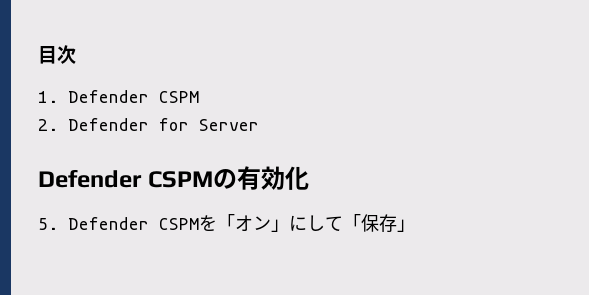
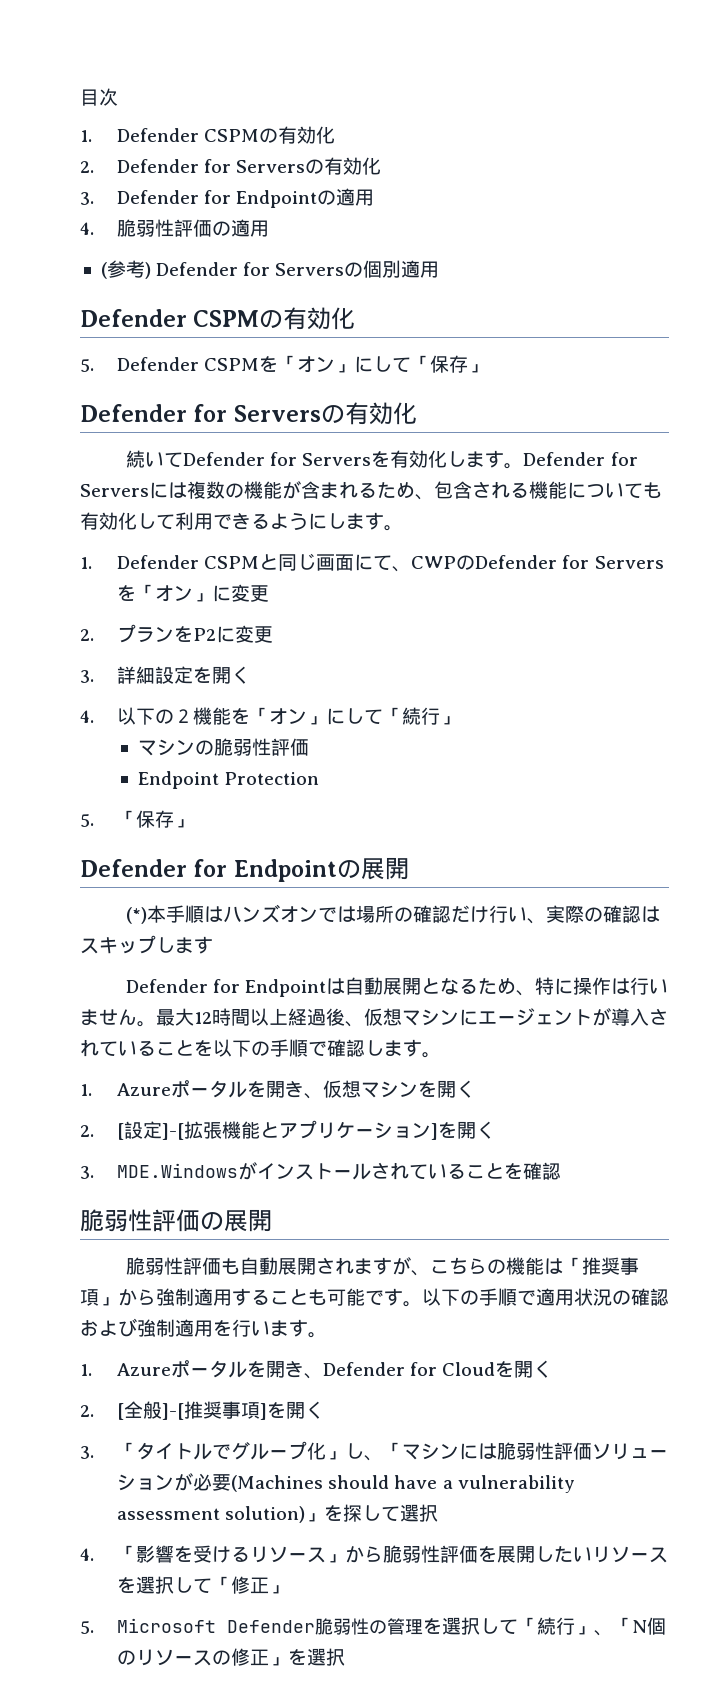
- 1. Defender CSPM
+ 1. Defender CSPMの有効化
- 2. Defender for Server
+ 2. Defender for Serversの有効化
+ 3. Defender for Endpointの適用
+ 4.脆弱性評価の適用
+ (参考) Defender for Serversの個別適用
  5. Defender CSPMを「オン」にして「保存」
+ Defender for Serversの有効化
+ 続いてDefender for Serversを有効化します。Defender for Serversには複数の機能が含まれるため、包含される機能についても有効化して利用できるようにします。
+ 1. Defender CSPMと同じ画面にて、CWPのDefender for Serversを「オン」に変更
+ 2.プランをP2に変更
+ 3.詳細設定を開く
+ 4.以下の２機能を「オン」にして「続行」
+ マシンの脆弱性評価
+ Endpoint Protection
+ 5.「保存」
+ Defender for Endpointの展開
+ (*)本手順はハンズオンでは場所の確認だけ行い、実際の確認はスキップします
+ Defender for Endpointは自動展開となるため、特に操作は行いません。最大12時間以上経過後、仮想マシンにエージェントが導入されていることを以下の手順で確認します。
+ 1. Azureポータルを開き、仮想マシンを開く
+ 2. [設定]-[拡張機能とアプリケーション]を開く
+ 3. MDE.Windowsがインストールされていることを確認
+ 脆弱性評価の展開
+ 脆弱性評価も自動展開されますが、こちらの機能は「推奨事項」から強制適用することも可能です。以下の手順で適用状況の確認および強制適用を行います。
+ 1. Azureポータルを開き、Defender for Cloudを開く
+ 2. [全般]-[推奨事項]を開く
+ 3.「タイトルでグループ化」し、「マシンには脆弱性評価ソリューションが必要(Machines should have a vulnerability assessment solution)」を探して選択
+ 4.「影響を受けるリソース」から脆弱性評価を展開したいリソースを選択して「修正」
+ 5. Microsoft Defender脆弱性の管理を選択して「続行」、「N個のリソースの修正」を選択

